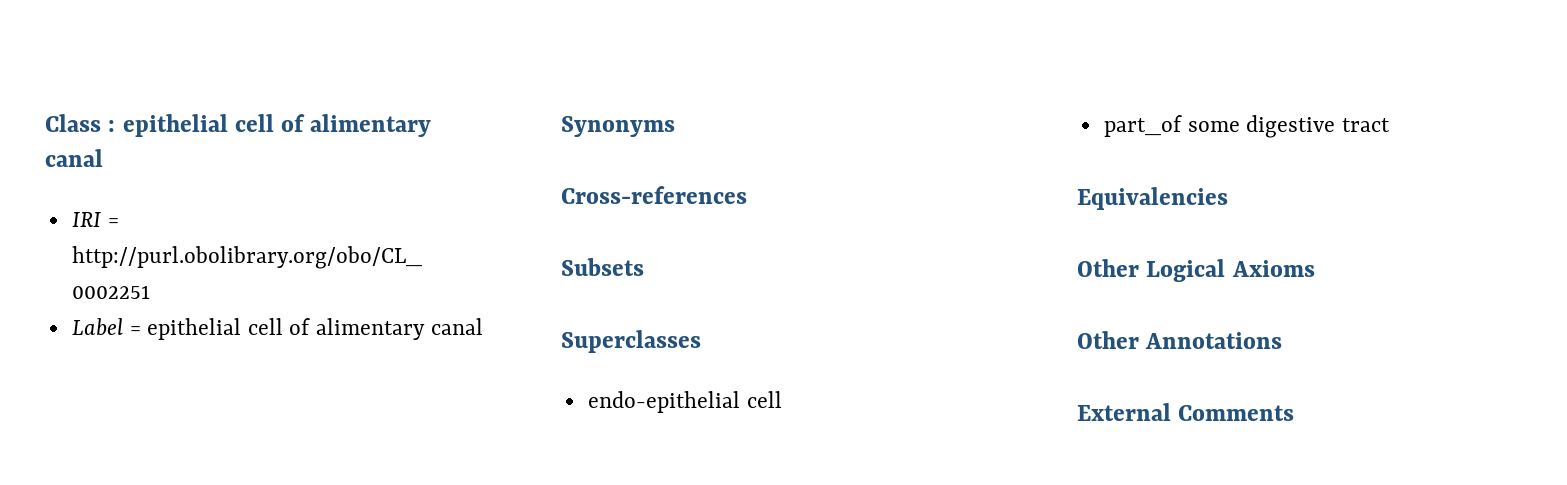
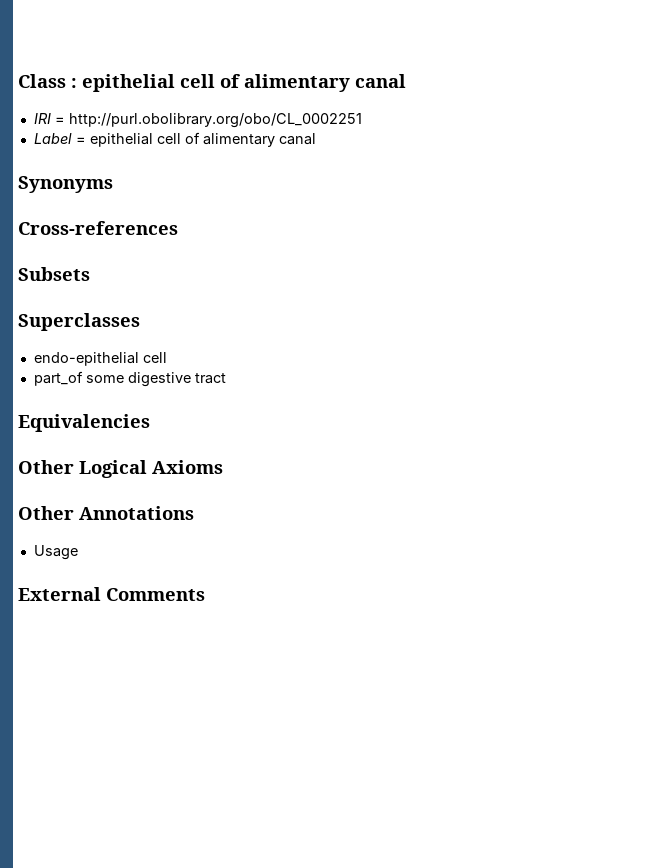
+ Usage

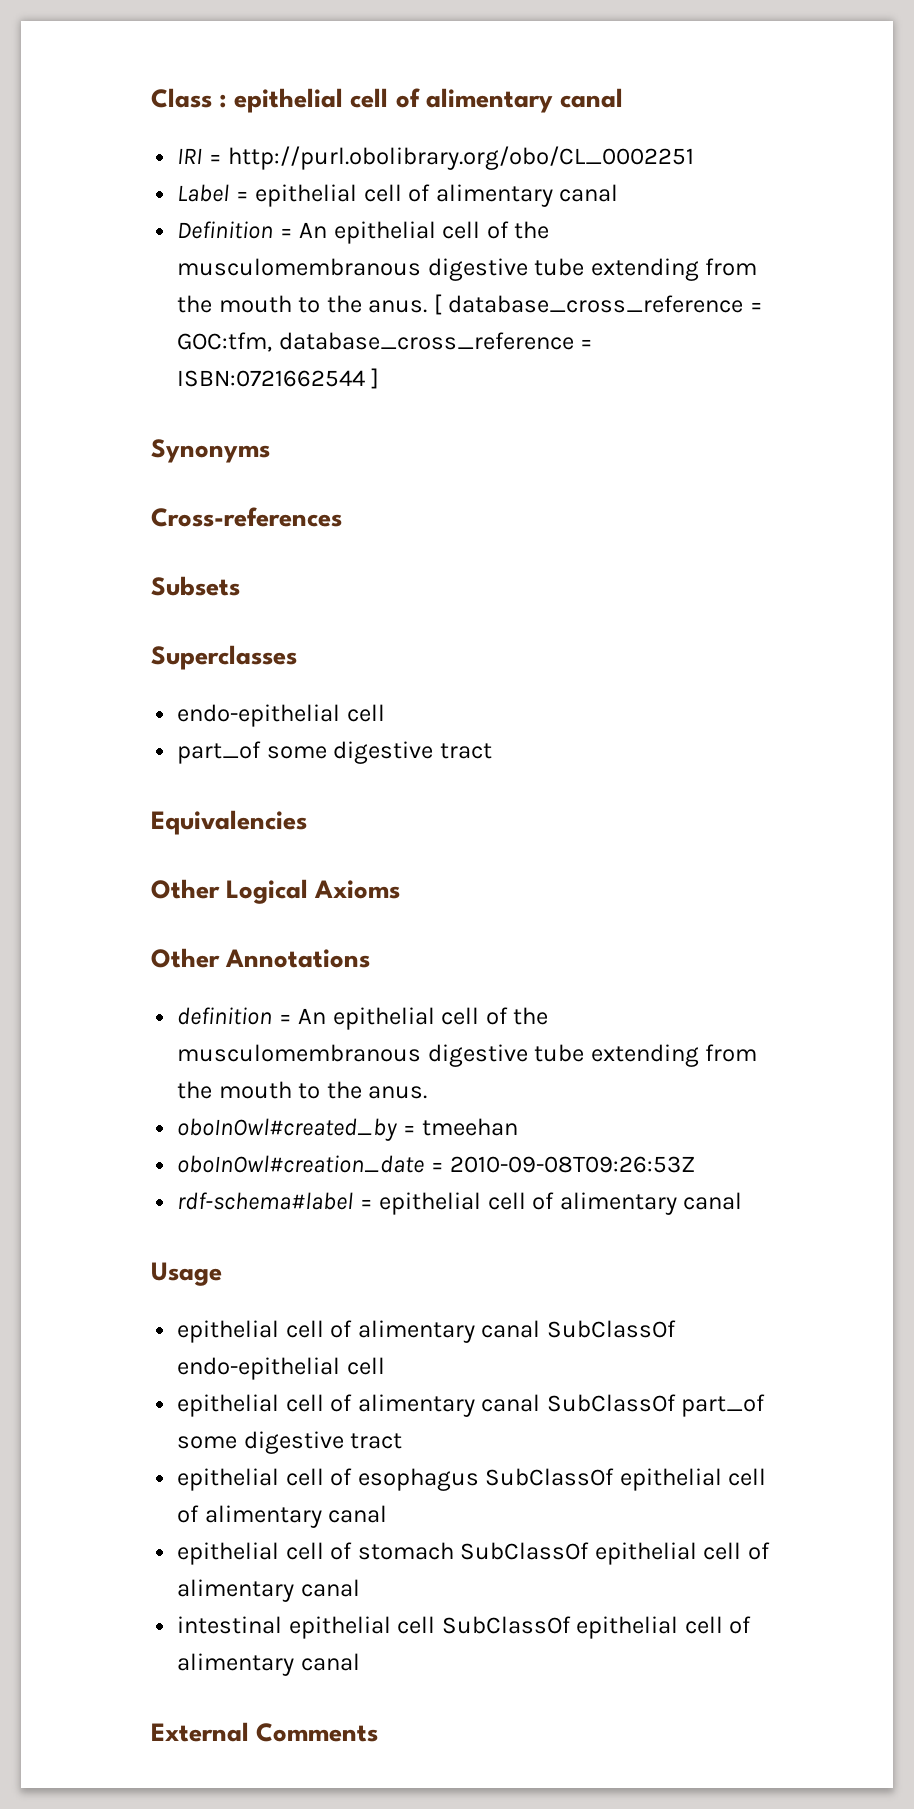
+ Definition = An epithelial cell of the musculomembranous digestive tube extending from the mouth to the anus. [ database_cross_reference = GOC:tfm, database_cross_reference = ISBN:0721662544 ]
+ definition = An epithelial cell of the musculomembranous digestive tube extending from the mouth to the anus.
+ oboInOwl#created_by = tmeehan
+ oboInOwl#creation_date = 2010-09-08T09:26:53Z
+ rdf-schema#label = epithelial cell of alimentary canal
  Usage
+ epithelial cell of alimentary canal SubClassOf endo-epithelial cell
+ epithelial cell of alimentary canal SubClassOf part_of some digestive tract
+ epithelial cell of esophagus SubClassOf epithelial cell of alimentary canal
+ epithelial cell of stomach SubClassOf epithelial cell of alimentary canal
+ intestinal epithelial cell SubClassOf epithelial cell of alimentary canal

